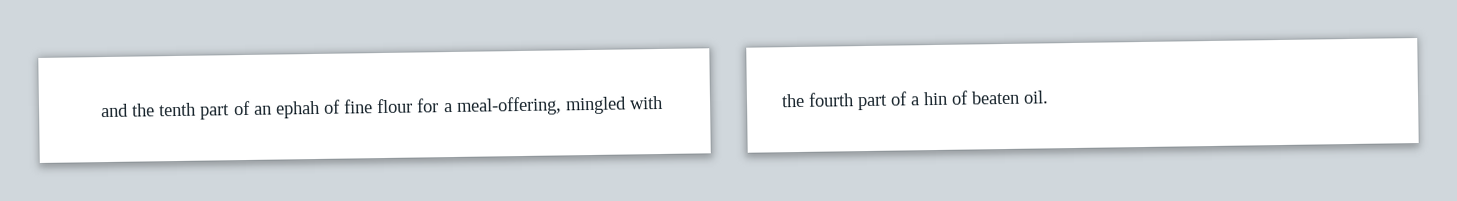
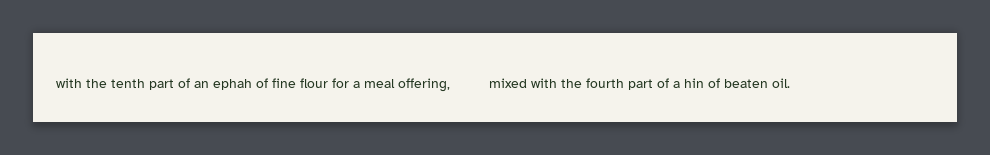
- and the tenth part of an ephah of fine flour for a meal-offering, mingled with the fourth part of a hin of beaten oil.
+ with the tenth part of an ephah of fine flour for a meal offering, mixed with the fourth part of a hin of beaten oil.

